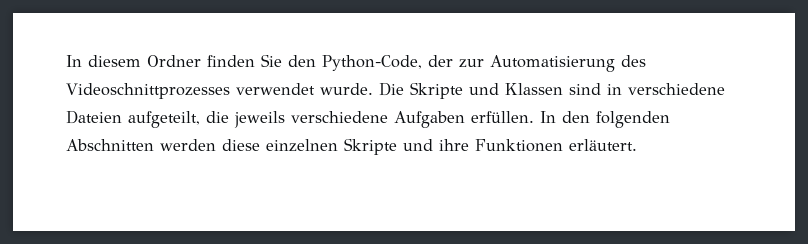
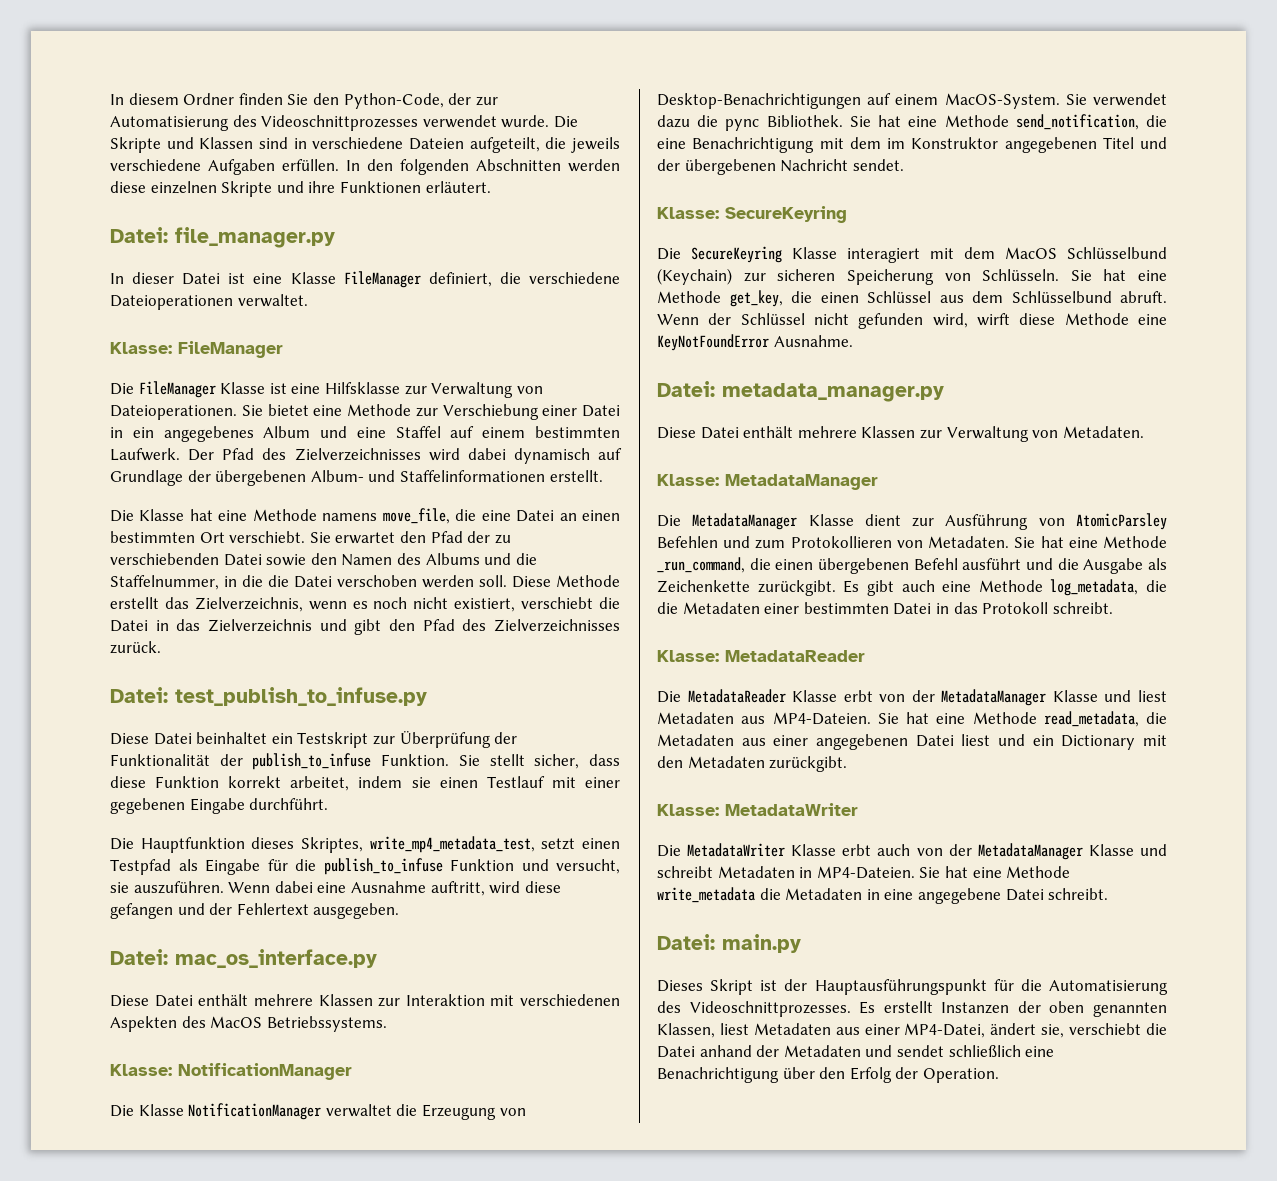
+ Datei: file_manager.py
+ In dieser Datei ist eine Klasse FileManager definiert, die verschiedene Dateioperationen verwaltet.
+ Klasse: FileManager
+ Die FileManager Klasse ist eine Hilfsklasse zur Verwaltung von Dateioperationen. Sie bietet eine Methode zur Verschiebung einer Datei in ein angegebenes Album und eine Staffel auf einem bestimmten Laufwerk. Der Pfad des Zielverzeichnisses wird dabei dynamisch auf Grundlage der übergebenen Album- und Staffelinformationen erstellt.
+ Die Klasse hat eine Methode namens move_file, die eine Datei an einen bestimmten Ort verschiebt. Sie erwartet den Pfad der zu verschiebenden Datei sowie den Namen des Albums und die Staffelnummer, in die die Datei verschoben werden soll. Diese Methode erstellt das Zielverzeichnis, wenn es noch nicht existiert, verschiebt die Datei in das Zielverzeichnis und gibt den Pfad des Zielverzeichnisses zurück.
+ Datei: test_publish_to_infuse.py
+ Diese Datei beinhaltet ein Testskript zur Überprüfung der Funktionalität der publish_to_infuse Funktion. Sie stellt sicher, dass diese Funktion korrekt arbeitet, indem sie einen Testlauf mit einer gegebenen Eingabe durchführt.
+ Die Hauptfunktion dieses Skriptes, write_mp4_metadata_test, setzt einen Testpfad als Eingabe für die publish_to_infuse Funktion und versucht, sie auszuführen. Wenn dabei eine Ausnahme auftritt, wird diese gefangen und der Fehlertext ausgegeben.
+ Datei: mac_os_interface.py
+ Diese Datei enthält mehrere Klassen zur Interaktion mit verschiedenen Aspekten des MacOS Betriebssystems.
+ Klasse: NotificationManager
+ Die Klasse NotificationManager verwaltet die Erzeugung von Desktop-Benachrichtigungen auf einem MacOS-System. Sie verwendet dazu die pync Bibliothek. Sie hat eine Methode send_notification, die eine Benachrichtigung mit dem im Konstruktor angegebenen Titel und der übergebenen Nachricht sendet.
+ Klasse: SecureKeyring
+ Die SecureKeyring Klasse interagiert mit dem MacOS Schlüsselbund (Keychain) zur sicheren Speicherung von Schlüsseln. Sie hat eine Methode get_key, die einen Schlüssel aus dem Schlüsselbund abruft. Wenn der Schlüssel nicht gefunden wird, wirft diese Methode eine KeyNotFoundError Ausnahme.
+ Datei: metadata_manager.py
+ Diese Datei enthält mehrere Klassen zur Verwaltung von Metadaten.
+ Klasse: MetadataManager
+ Die MetadataManager Klasse dient zur Ausführung von AtomicParsley Befehlen und zum Protokollieren von Metadaten. Sie hat eine Methode _run_command, die einen übergebenen Befehl ausführt und die Ausgabe als Zeichenkette zurückgibt. Es gibt auch eine Methode log_metadata, die die Metadaten einer bestimmten Datei in das Protokoll schreibt.
+ Klasse: MetadataReader
+ Die MetadataReader Klasse erbt von der MetadataManager Klasse und liest Metadaten aus MP4-Dateien. Sie hat eine Methode read_metadata, die Metadaten aus einer angegebenen Datei liest und ein Dictionary mit den Metadaten zurückgibt.
+ Klasse: MetadataWriter
+ Die MetadataWriter Klasse erbt auch von der MetadataManager Klasse und schreibt Metadaten in MP4-Dateien. Sie hat eine Methode write_metadata die Metadaten in eine angegebene Datei schreibt.
+ Datei: main.py
+ Dieses Skript ist der Hauptausführungspunkt für die Automatisierung des Videoschnittprozesses. Es erstellt Instanzen der oben genannten Klassen, liest Metadaten aus einer MP4-Datei, ändert sie, verschiebt die Datei anhand der Metadaten und sendet schließlich eine Benachrichtigung über den Erfolg der Operation.

